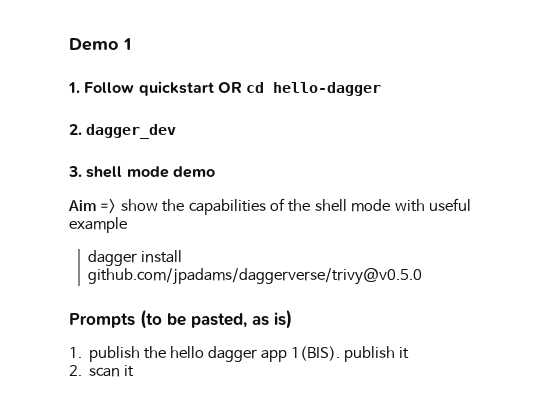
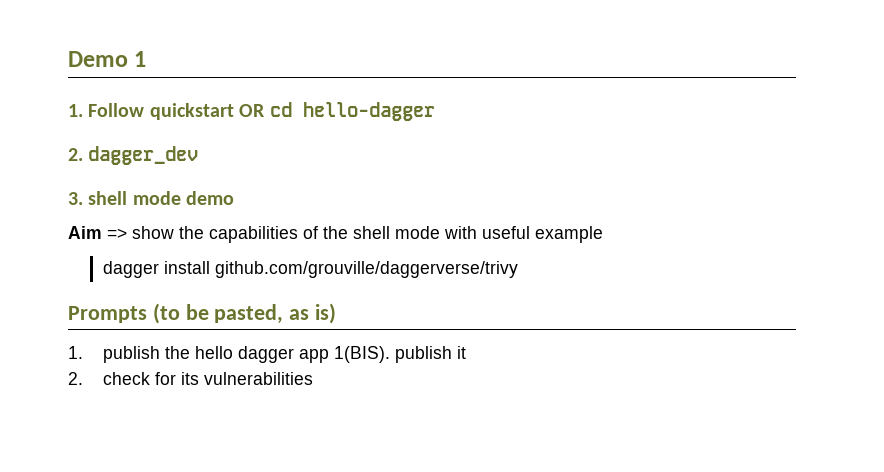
- dagger install github.com/jpadams/daggerverse/trivy@v0.5.0
+ dagger install github.com/grouville/daggerverse/trivy
- 2. scan it
+ 2. check for its vulnerabilities

